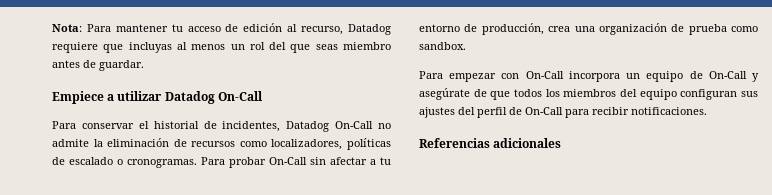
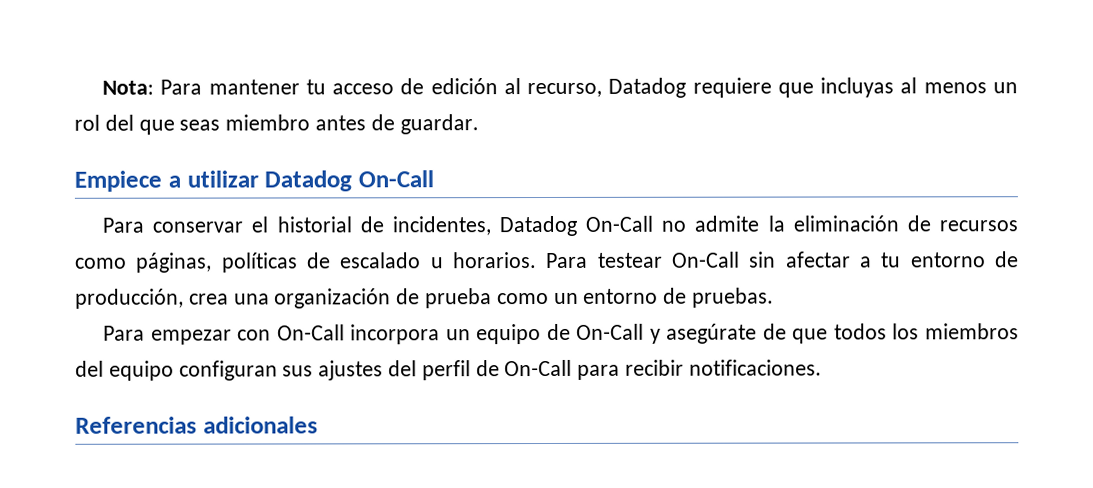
- Para conservar el historial de incidentes, Datadog On-Call no admite la eliminación de recursos como localizadores, políticas de escalado o cronogramas. Para probar On-Call sin afectar a tu entorno de producción, crea una organización de prueba como sandbox.
+ Para conservar el historial de incidentes, Datadog On-Call no admite la eliminación de recursos como páginas, políticas de escalado u horarios. Para testear On-Call sin afectar a tu entorno de producción, crea una organización de prueba como un entorno de pruebas.

